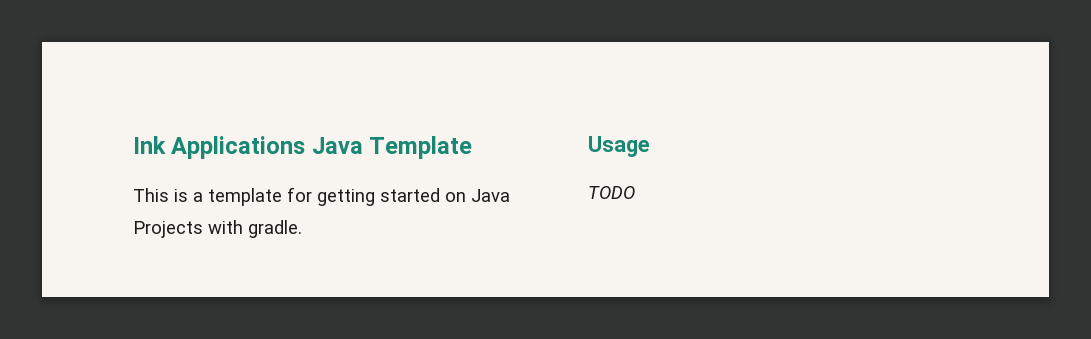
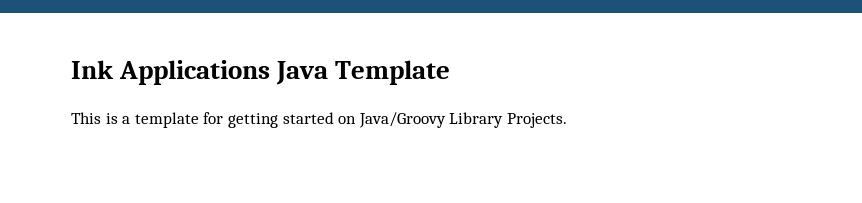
- This is a template for getting started on Java Projects with gradle.
- Usage
- TODO
+ This is a template for getting started on Java/Groovy Library Projects.

